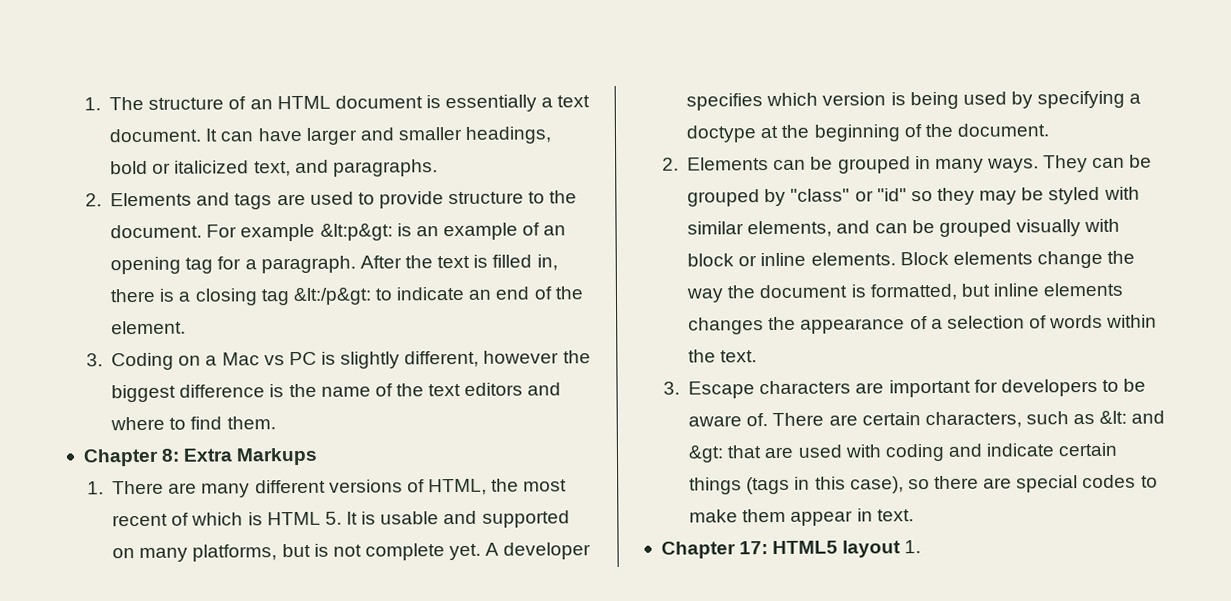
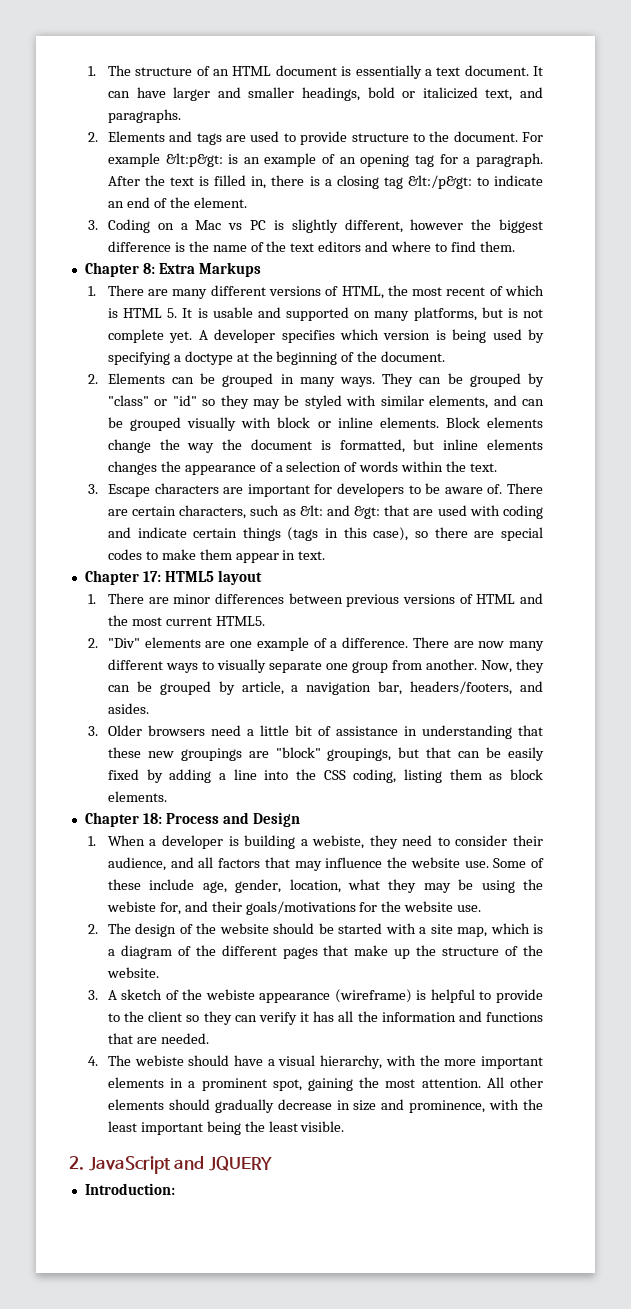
- Chapter 17: HTML5 layout 1.
+ Chapter 17: HTML5 layout
+ 1. There are minor differences between previous versions of HTML and the most current HTML5.
+ 2. "Div" elements are one example of a difference. There are now many different ways to visually separate one group from another. Now, they can be grouped by article, a navigation bar, headers/footers, and asides.
+ 3. Older browsers need a little bit of assistance in understanding that these new groupings are "block" groupings, but that can be easily fixed by adding a line into the CSS coding, listing them as block elements.
+ Chapter 18: Process and Design
+ 1. When a developer is building a webiste, they need to consider their audience, and all factors that may influence the website use. Some of these include age, gender, location, what they may be using the webiste for, and their goals/motivations for the website use.
+ 2. The design of the website should be started with a site map, which is a diagram of the different pages that make up the structure of the website.
+ 3. A sketch of the webiste appearance (wireframe) is helpful to provide to the client so they can verify it has all the information and functions that are needed.
+ 4. The webiste should have a visual hierarchy, with the more important elements in a prominent spot, gaining the most attention. All other elements should gradually decrease in size and prominence, with the least important being the least visible.
+ 2. JavaScript and JQUERY
+ Introduction:

